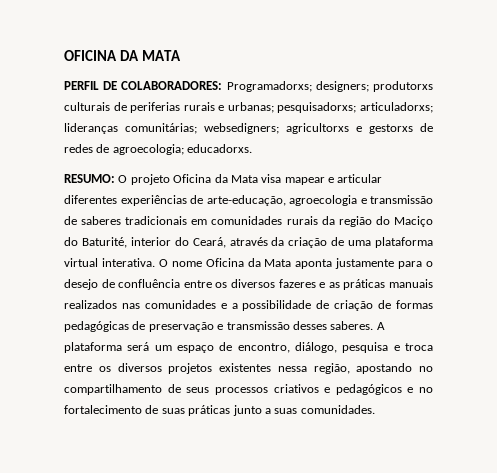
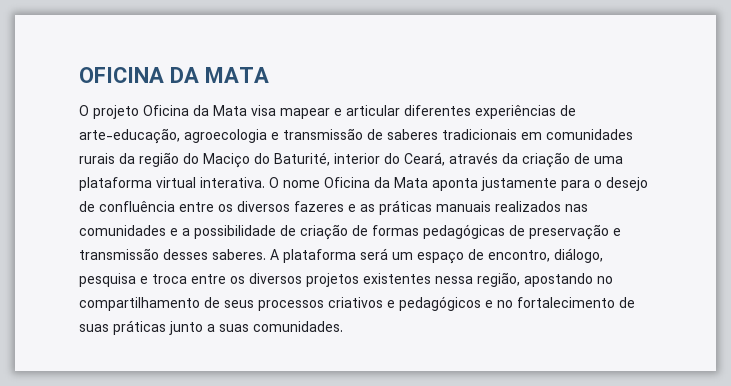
- PERFIL DE COLABORADORES: Programadorxs; designers; produtorxs culturais de periferias rurais e urbanas; pesquisadorxs; articuladorxs; lideranças comunitárias; websedigners; agricultorxs e gestorxs de redes de agroecologia; educadorxs.
- RESUMO: O projeto Oficina da Mata visa mapear e articular diferentes experiências de arte-educação, agroecologia e transmissão de saberes tradicionais em comunidades rurais da região do Maciço do Baturité, interior do Ceará, através da criação de uma plataforma virtual interativa.
+ O projeto Oficina da Mata visa mapear e articular diferentes experiências de arte-educação, agroecologia e transmissão de saberes tradicionais em comunidades rurais da região do Maciço do Baturité, interior do Ceará, através da criação de uma plataforma virtual interativa.

